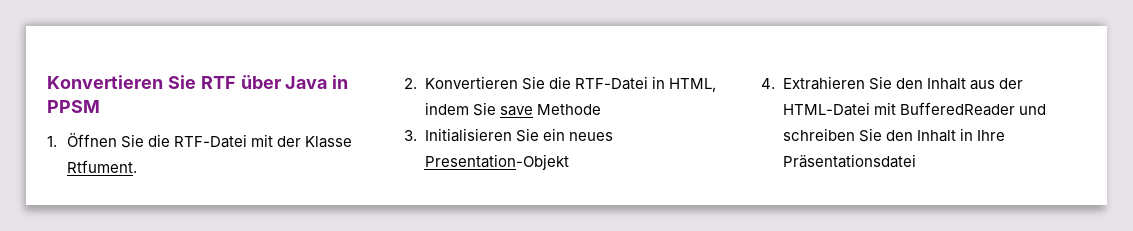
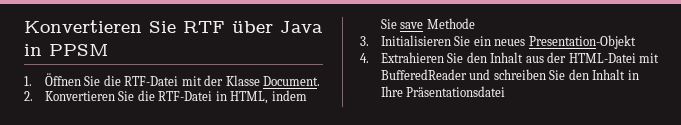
- 1. Öffnen Sie die RTF-Datei mit der Klasse Rtfument.
+ 1. Öffnen Sie die RTF-Datei mit der Klasse Document.

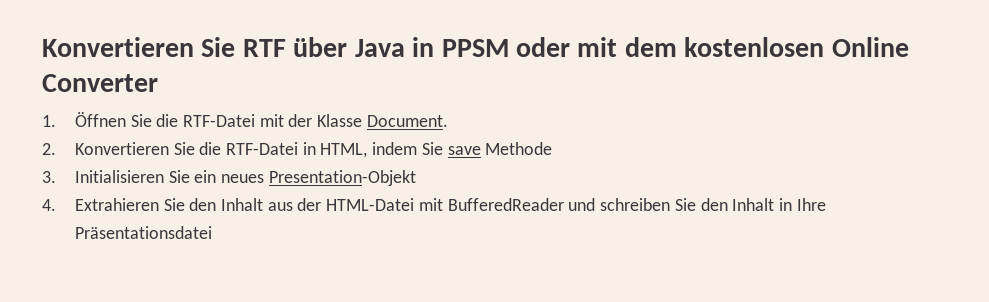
- Konvertieren Sie RTF über Java in PPSM
+ Konvertieren Sie RTF über Java in PPSM oder mit dem kostenlosen Online Converter

